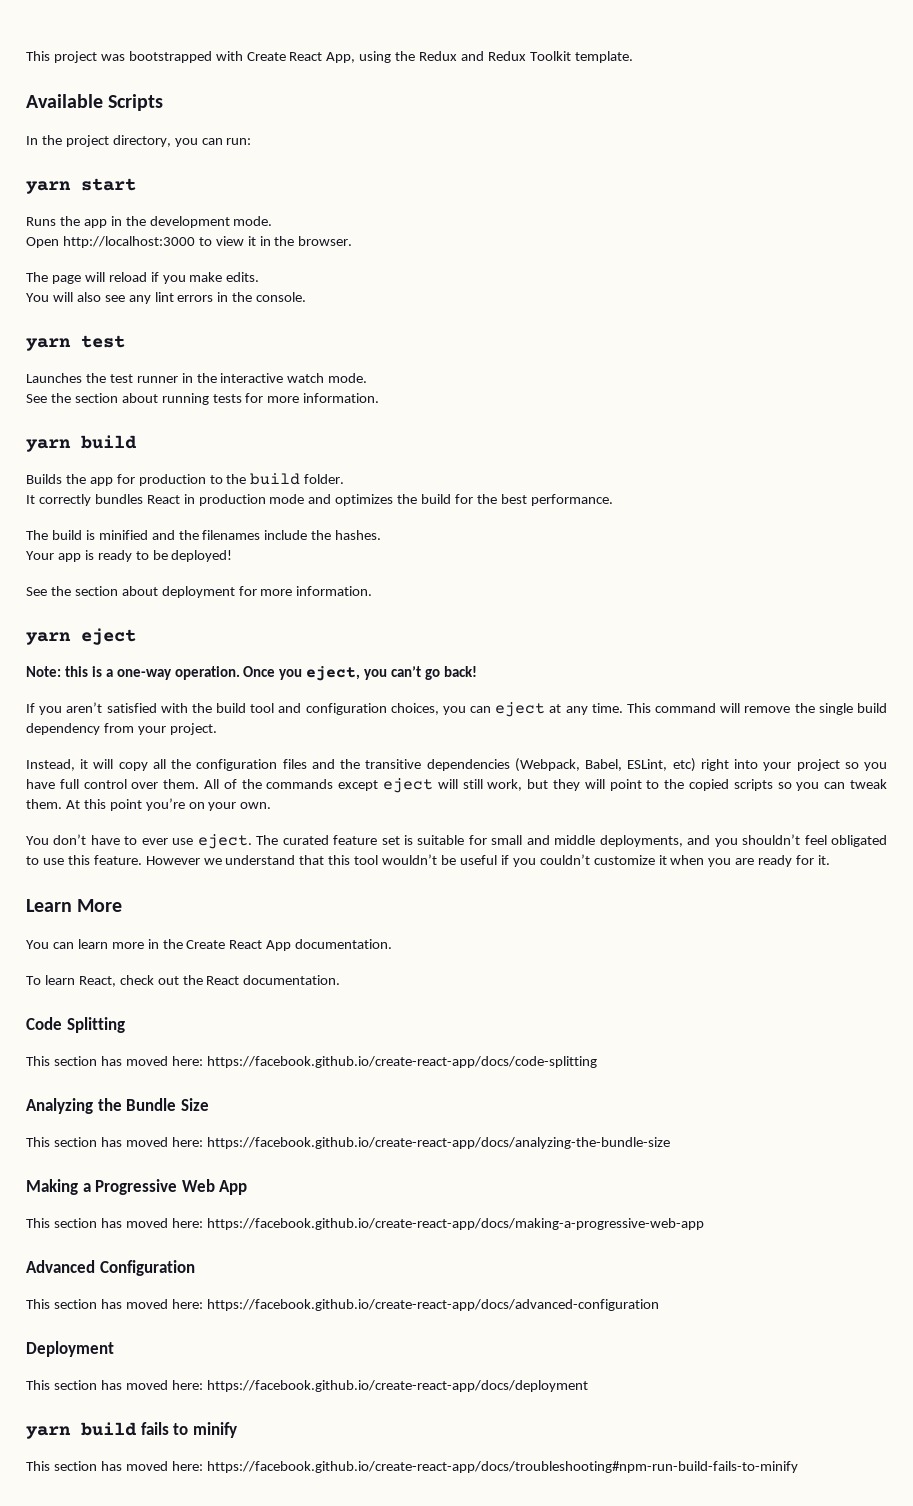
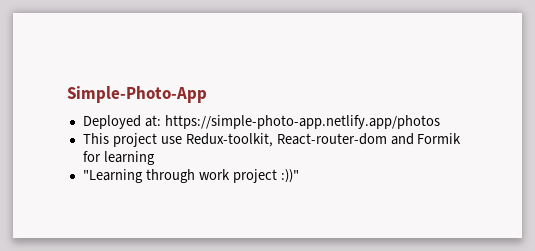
- This project was bootstrapped with Create React App, using the Redux and Redux Toolkit template.
- Available Scripts
- In the project directory, you can run:
- yarn start
- Runs the app in the development mode.
- Open http://localhost:3000 to view it in the browser.
- The page will reload if you make edits.
- You will also see any lint errors in the console.
- yarn test
- Launches the test runner in the interactive watch mode.
- See the section about running tests for more information.
- yarn build
- Builds the app for production to the build folder.
- It correctly bundles React in production mode and optimizes the build for the best performance.
- The build is minified and the filenames include the hashes.
- Your app is ready to be deployed!
- See the section about deployment for more information.
- yarn eject
- Note: this is a one-way operation. Once you eject, you can’t go back!
- If you aren’t satisfied with the build tool and configuration choices, you can eject at any time. This command will remove the single build dependency from your project.
- Instead, it will copy all the configuration files and the transitive dependencies (Webpack, Babel, ESLint, etc) right into your project so you have full control over them. All of the commands except eject will still work, but they will point to the copied scripts so you can tweak them. At this point you’re on your own.
- You don’t have to ever use eject. The curated feature set is suitable for small and middle deployments, and you shouldn’t feel obligated to use this feature. However we understand that this tool wouldn’t be useful if you couldn’t customize it when you are ready for it.
- Learn More
- You can learn more in the Create React App documentation.
- To learn React, check out the React documentation.
- Code Splitting
- This section has moved here: https://facebook.github.io/create-react-app/docs/code-splitting
- Analyzing the Bundle Size
- This section has moved here: https://facebook.github.io/create-react-app/docs/analyzing-the-bundle-size
- Making a Progressive Web App
- This section has moved here: https://facebook.github.io/create-react-app/docs/making-a-progressive-web-app
- Advanced Configuration
- This section has moved here: https://facebook.github.io/create-react-app/docs/advanced-configuration
- Deployment
- This section has moved here: https://facebook.github.io/create-react-app/docs/deployment
- yarn build fails to minify
- This section has moved here: https://facebook.github.io/create-react-app/docs/troubleshooting#npm-run-build-fails-to-minify
+ Simple-Photo-App
+ Deployed at: https://simple-photo-app.netlify.app/photos
+ This project use Redux-toolkit, React-router-dom and Formik for learning
+ "Learning through work project :))"

